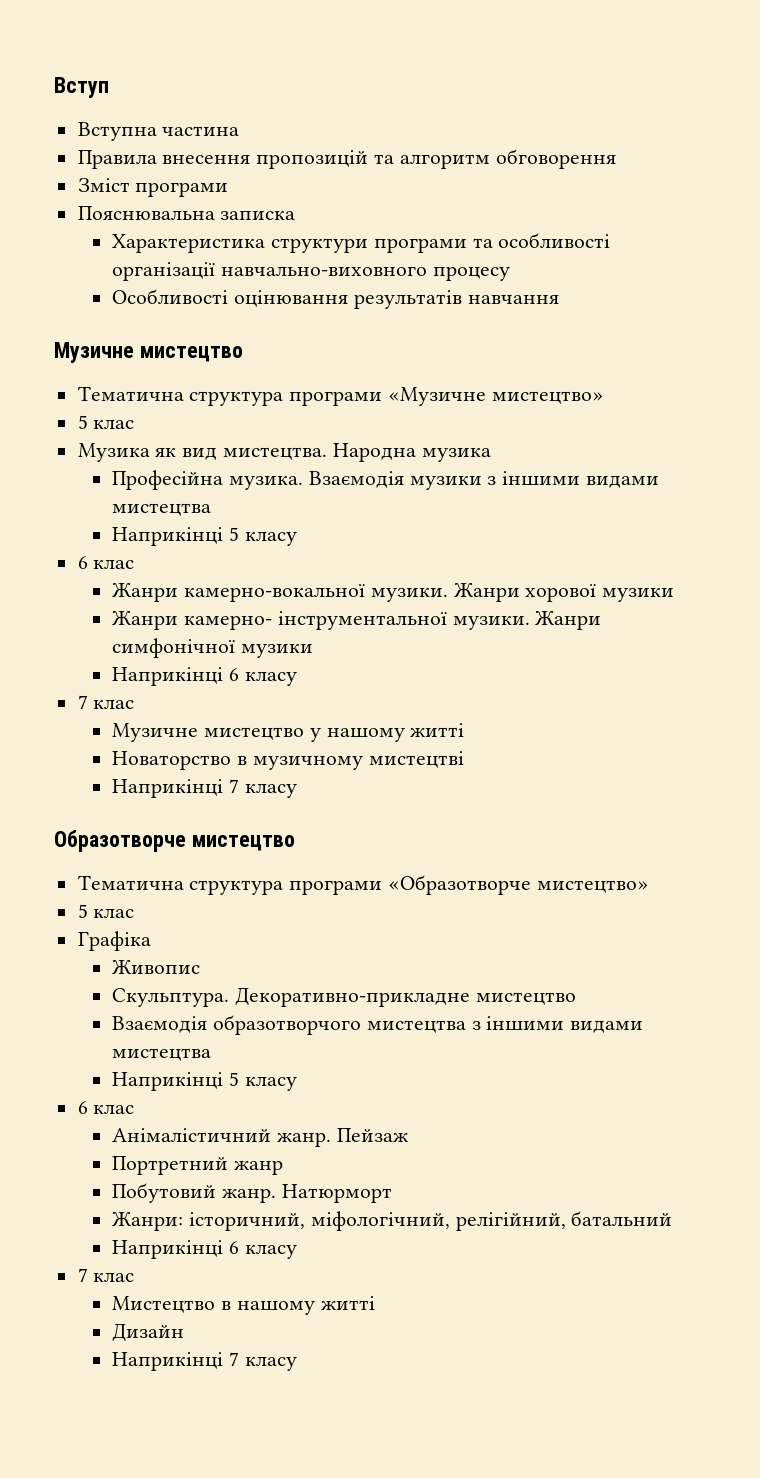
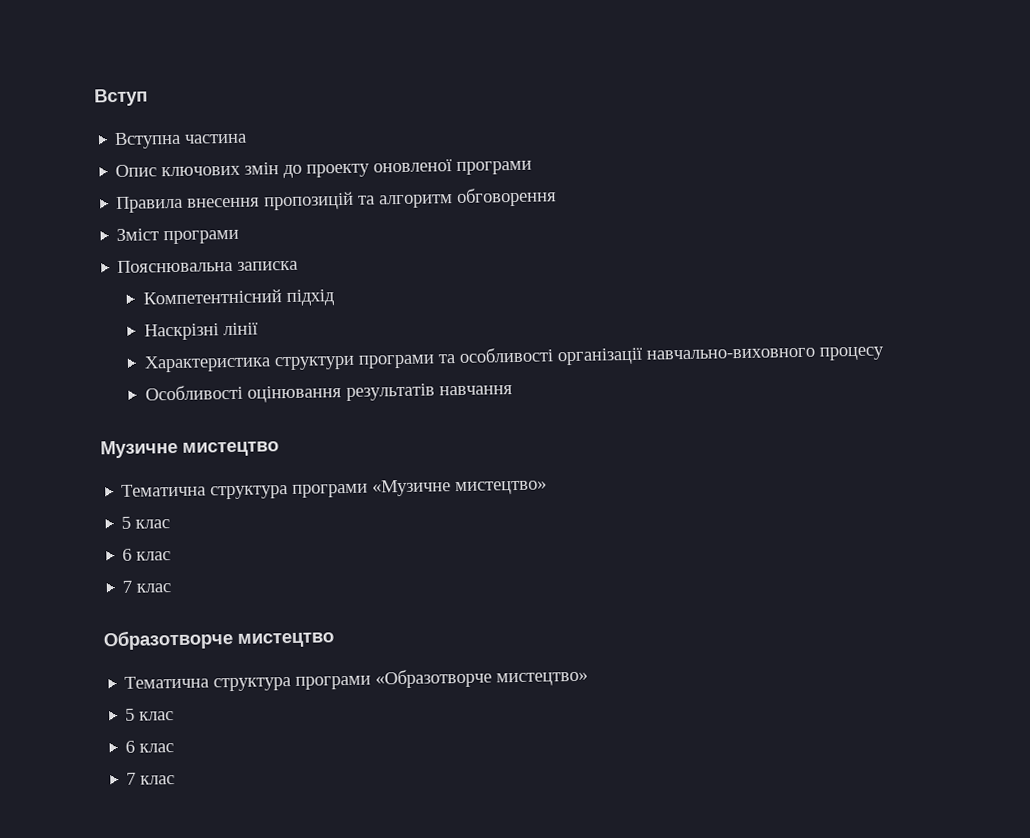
+ Опис ключових змін до проекту оновленої програми
+ Компетентнісний підхід
+ Наскрізні лінії
  Тематична структура програми «Музичне мистецтво»
  5 клас
- Музика як вид мистецтва. Народна музика
- Професійна музика. Взаємодія музики з іншими видами мистецтва
- Наприкінці 5 класу
  6 клас
- Жанри камерно-вокальної музики. Жанри хорової музики
- Жанри камерно- інструментальної музики. Жанри симфонічної музики
- Наприкінці 6 класу
  7 клас
- Музичне мистецтво у нашому житті
- Новаторство в музичному мистецтві
- Наприкінці 7 класу
  Тематична структура програми «Образотворче мистецтво»
  5 клас
- Графіка
- Живопис
- Скульптура. Декоративно-прикладне мистецтво
- Взаємодія образотворчого мистецтва з іншими видами мистецтва
- Наприкінці 5 класу
  6 клас
- Анімалістичний жанр. Пейзаж
- Портретний жанр
- Побутовий жанр. Натюрморт
- Жанри: історичний, міфологічний, релігійний, батальний
- Наприкінці 6 класу
  7 клас
- Мистецтво в нашому житті
- Дизайн
- Наприкінці 7 класу

